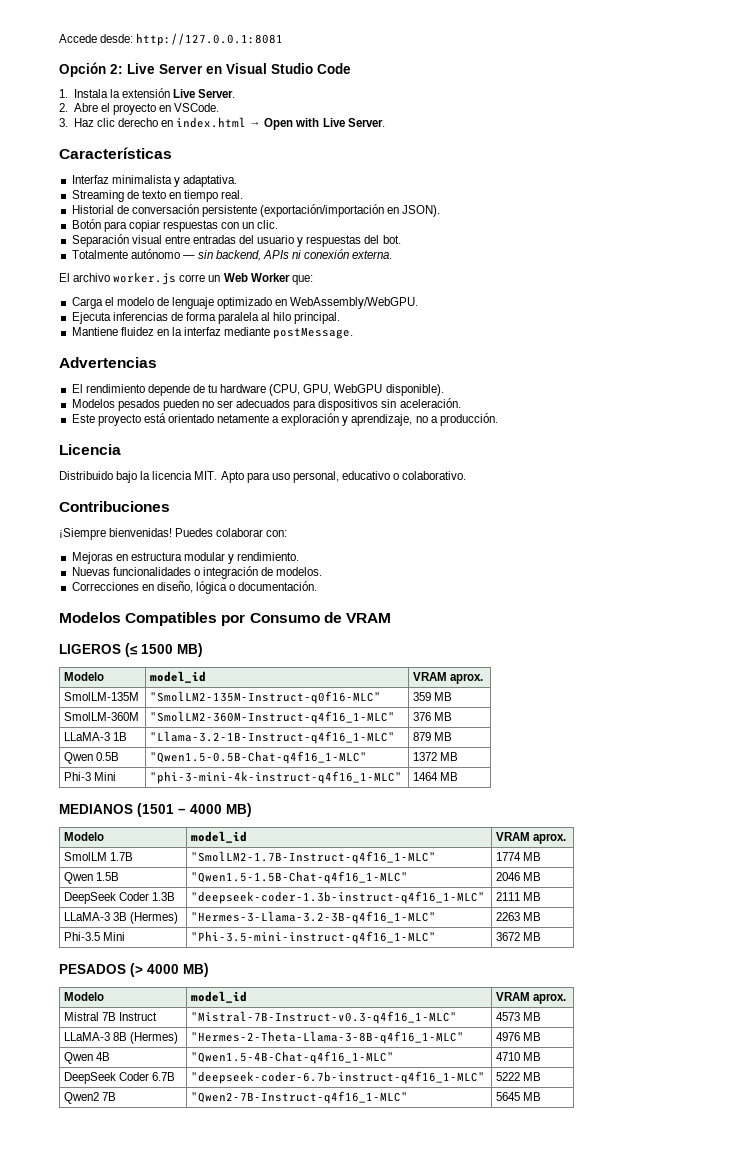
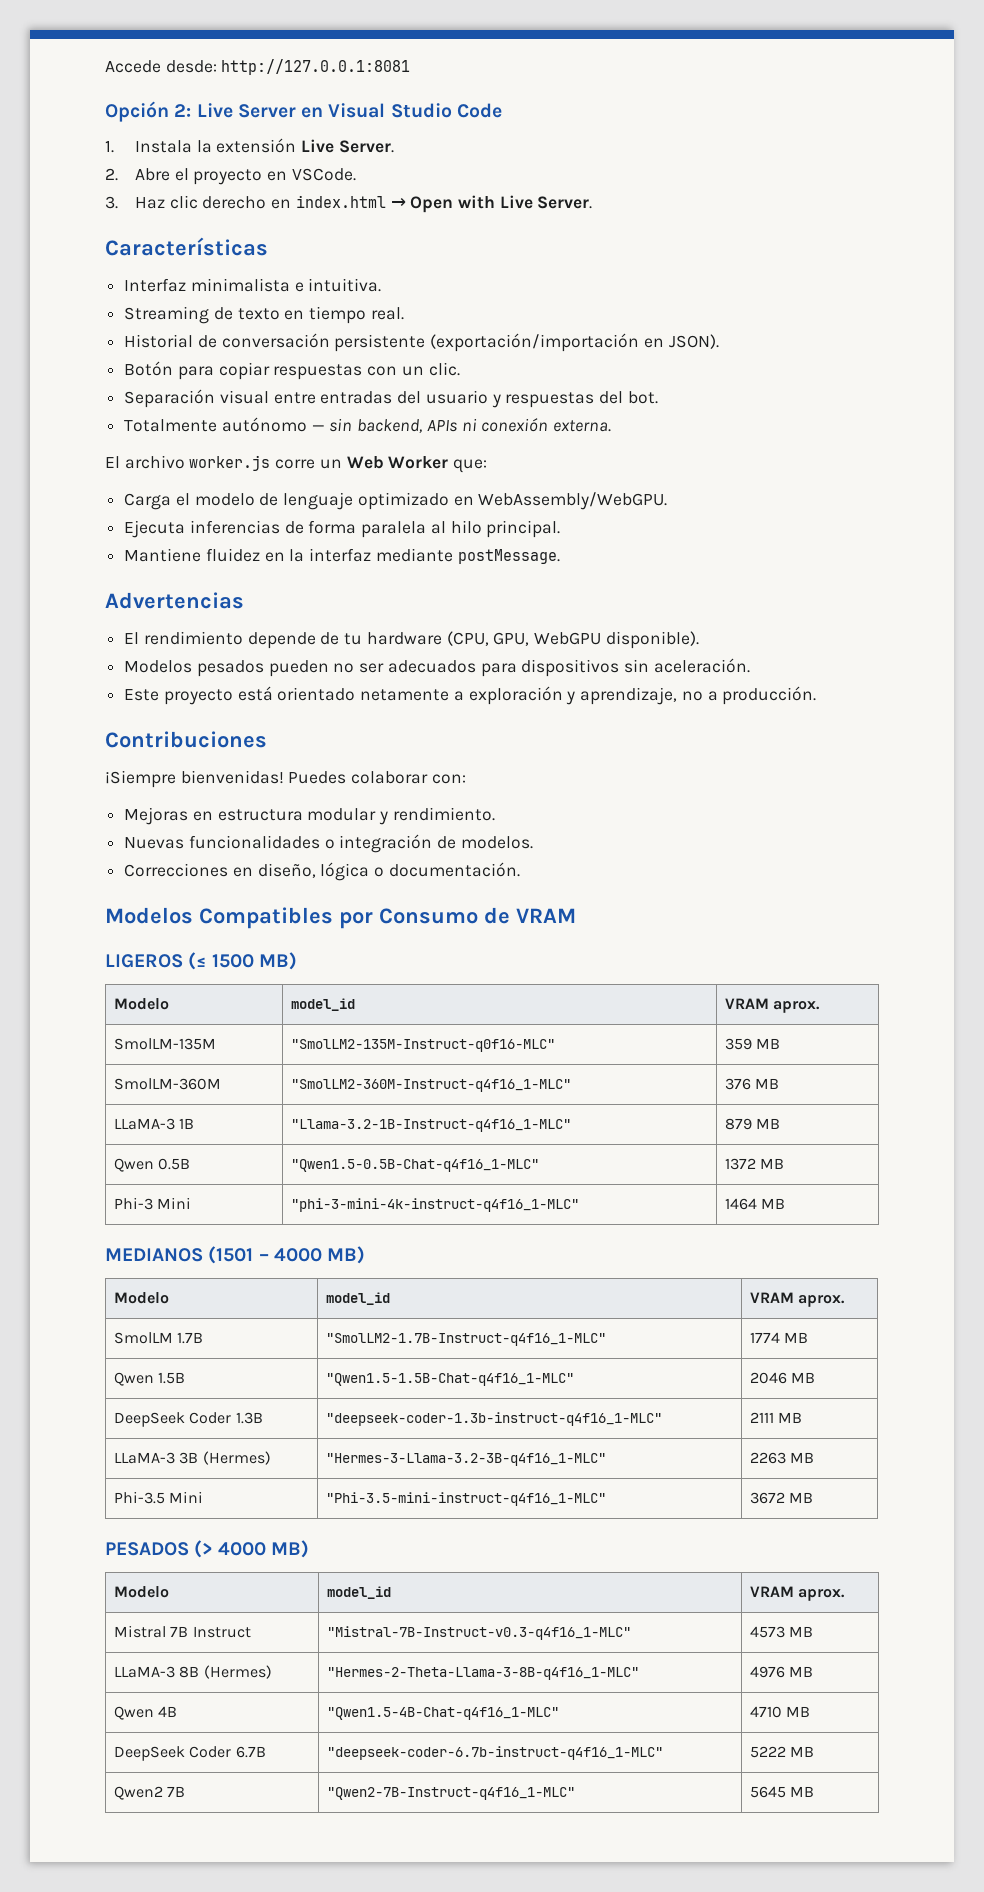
- Interfaz minimalista y adaptativa.
+ Interfaz minimalista e intuitiva.
- Licencia
- Distribuido bajo la licencia MIT. Apto para uso personal, educativo o colaborativo.

